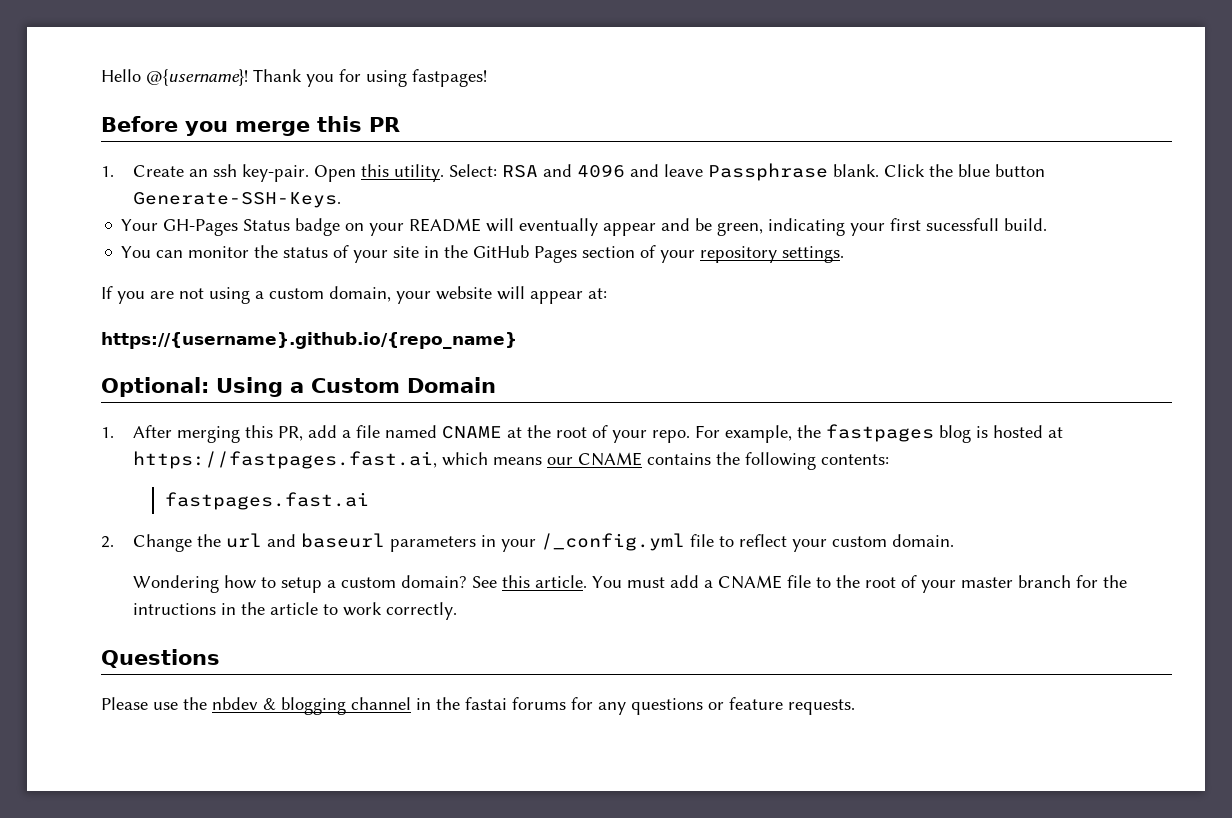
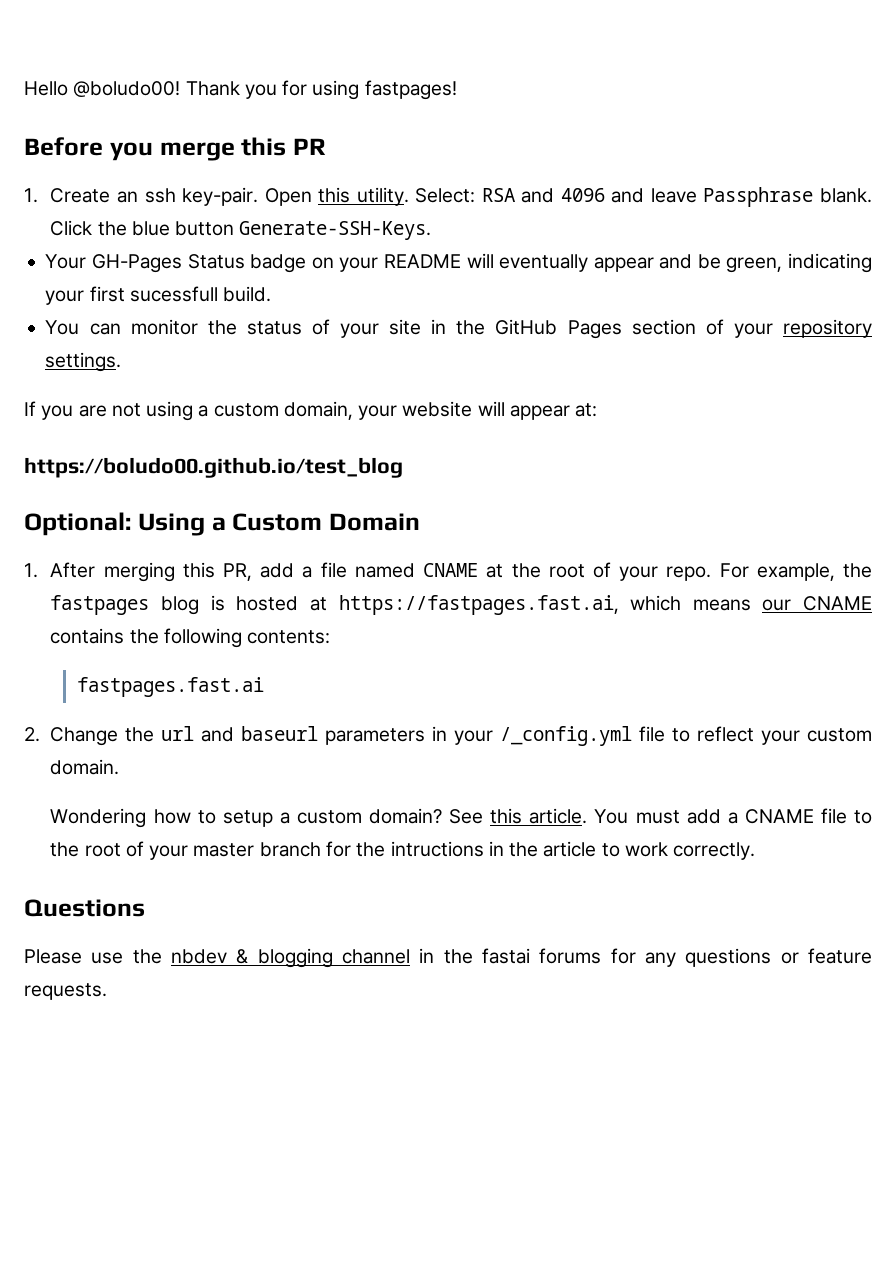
- Hello @{username}!
+ Hello @boludo00!
- https://{username}.github.io/{repo_name}
+ https://boludo00.github.io/test_blog

